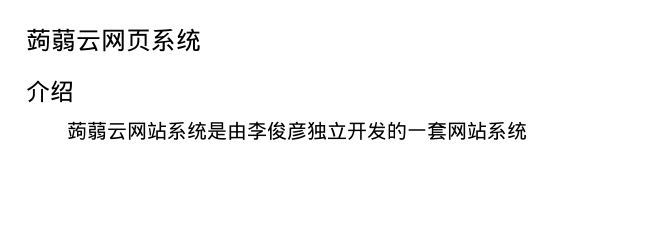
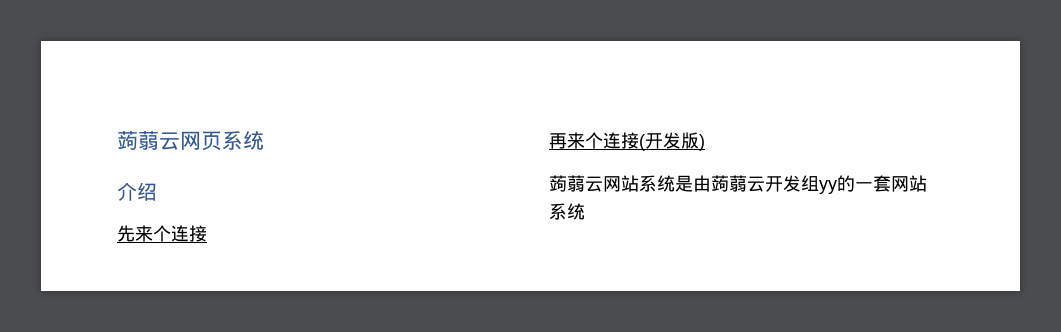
+ 先来个连接
+ 再来个连接(开发版)
- 蒟蒻云网站系统是由李俊彦独立开发的一套网站系统
+ 蒟蒻云网站系统是由蒟蒻云开发组yy的一套网站系统

